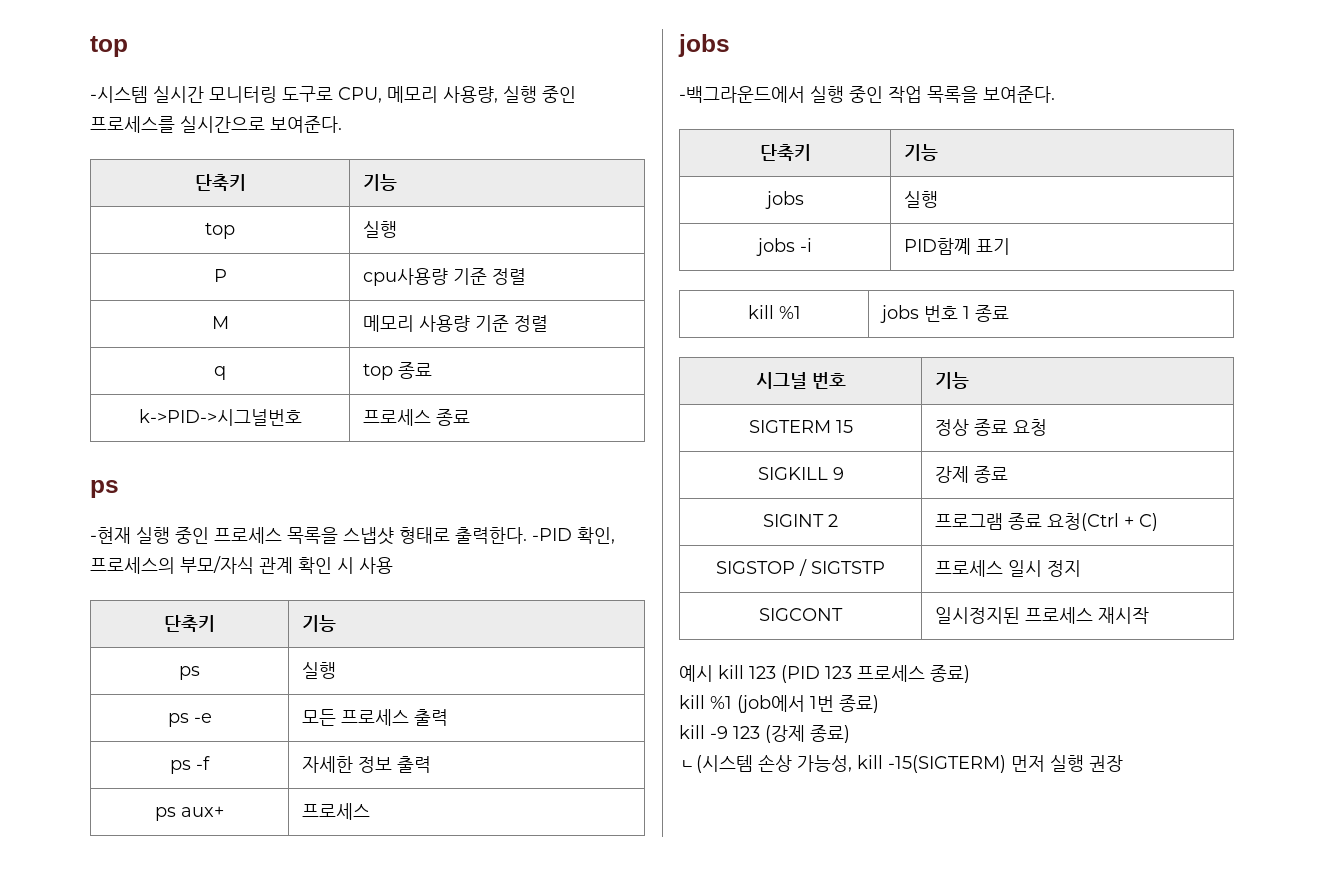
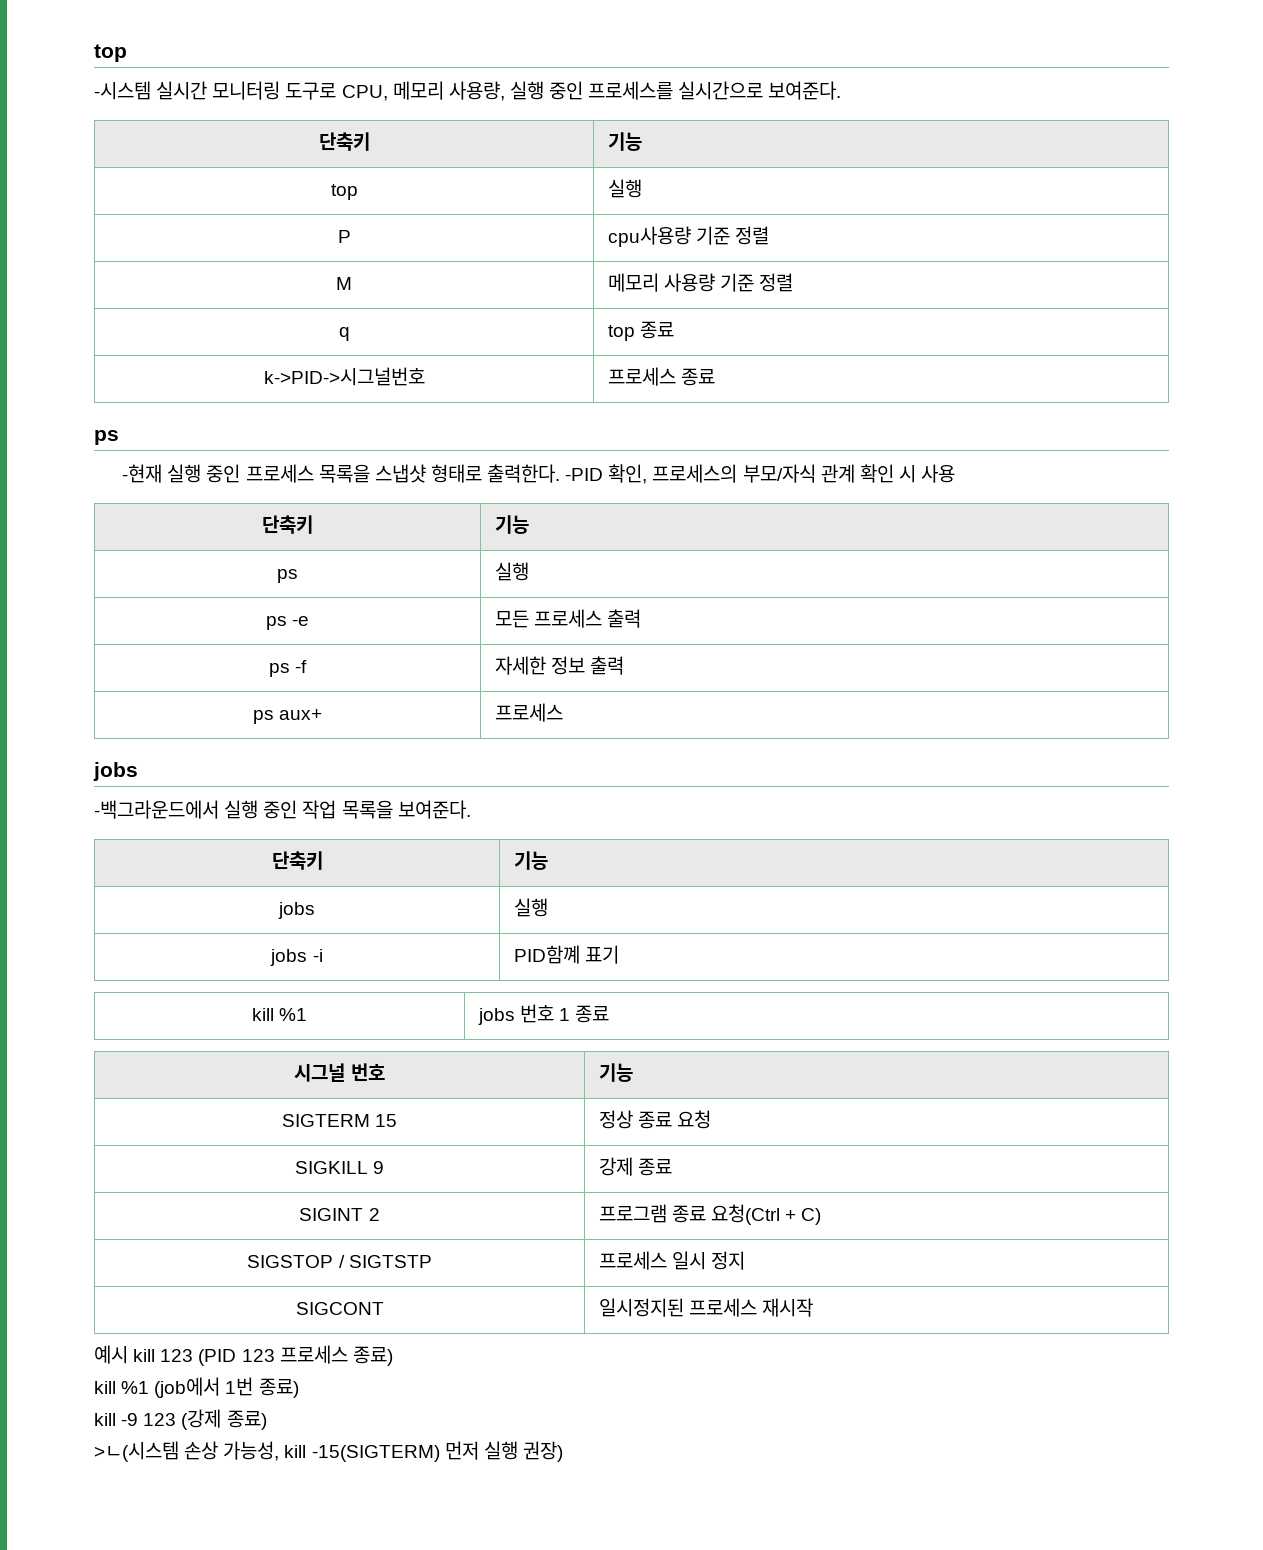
- ㄴ(시스템 손상 가능성, kill -15(SIGTERM) 먼저 실행 권장
+ >ㄴ(시스템 손상 가능성, kill -15(SIGTERM) 먼저 실행 권장)

